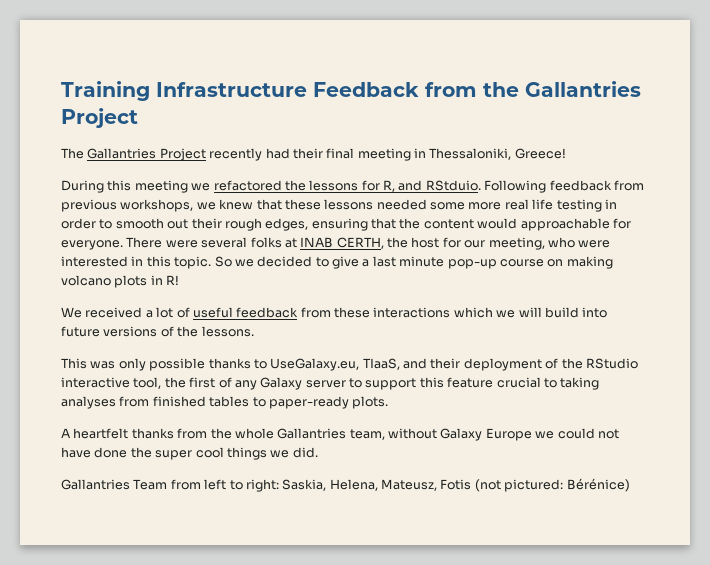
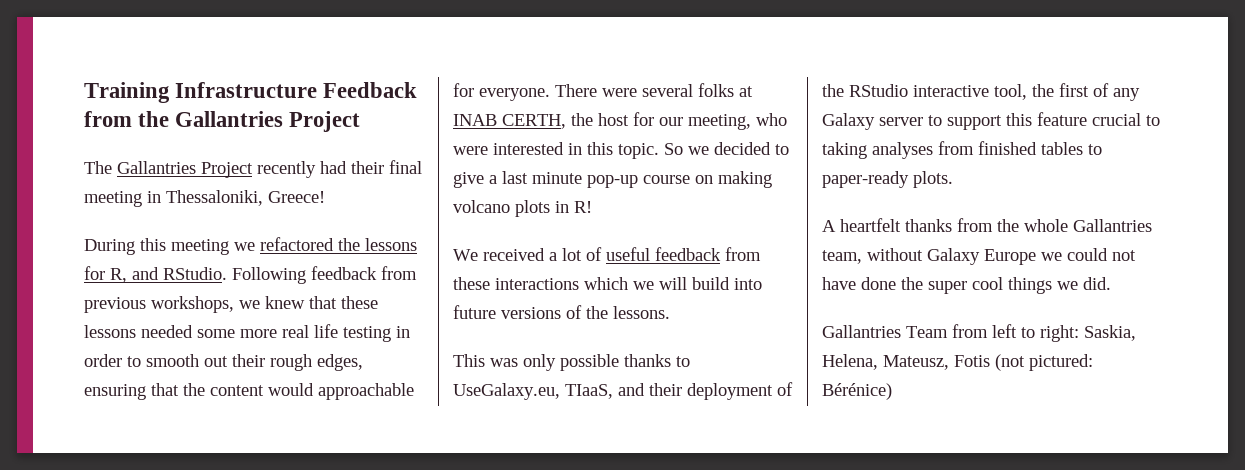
- During this meeting we refactored the lessons for R, and RStduio.
+ During this meeting we refactored the lessons for R, and RStudio.

